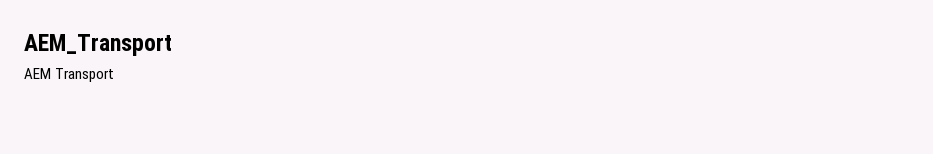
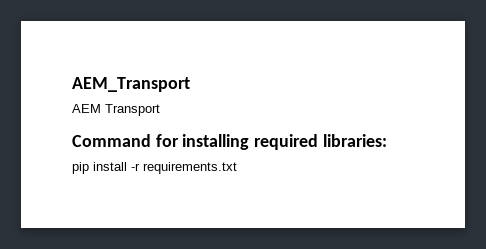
+ Command for installing required libraries:
+ pip install -r requirements.txt

